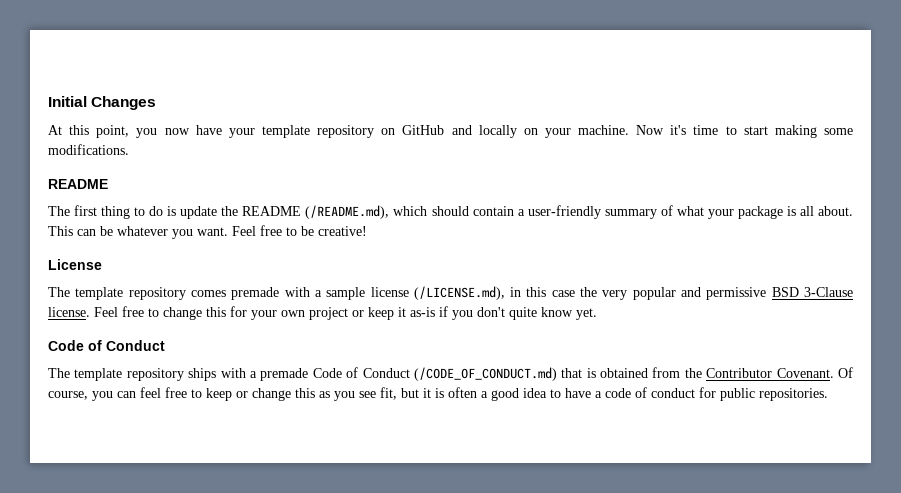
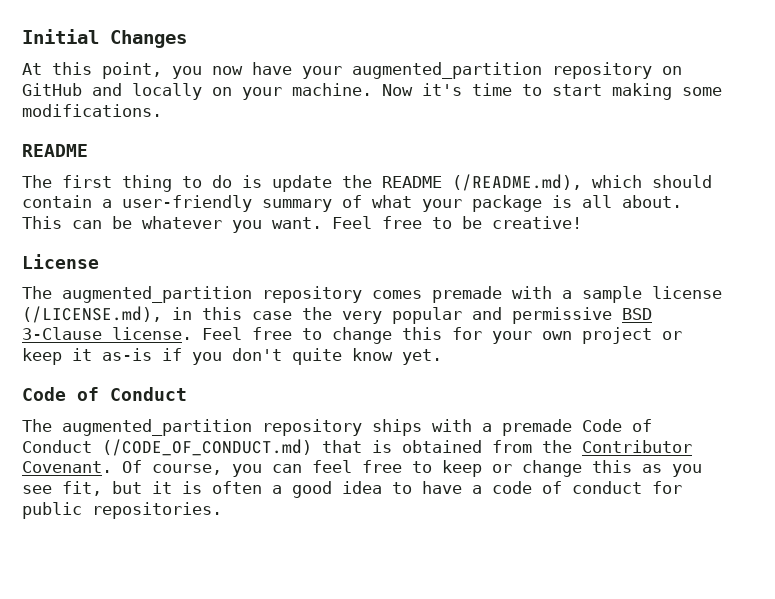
- At this point, you now have your template repository on GitHub and locally on your machine.
+ At this point, you now have your augmented_partition repository on GitHub and locally on your machine.
- The template repository comes premade with a sample license (/LICENSE.md), in this case the very popular and permissive BSD 3-Clause license.
+ The augmented_partition repository comes premade with a sample license (/LICENSE.md), in this case the very popular and permissive BSD 3-Clause license.
- The template repository ships with a premade Code of Conduct (/CODE_OF_CONDUCT.md) that is obtained from the Contributor Covenant.
+ The augmented_partition repository ships with a premade Code of Conduct (/CODE_OF_CONDUCT.md) that is obtained from the Contributor Covenant.

